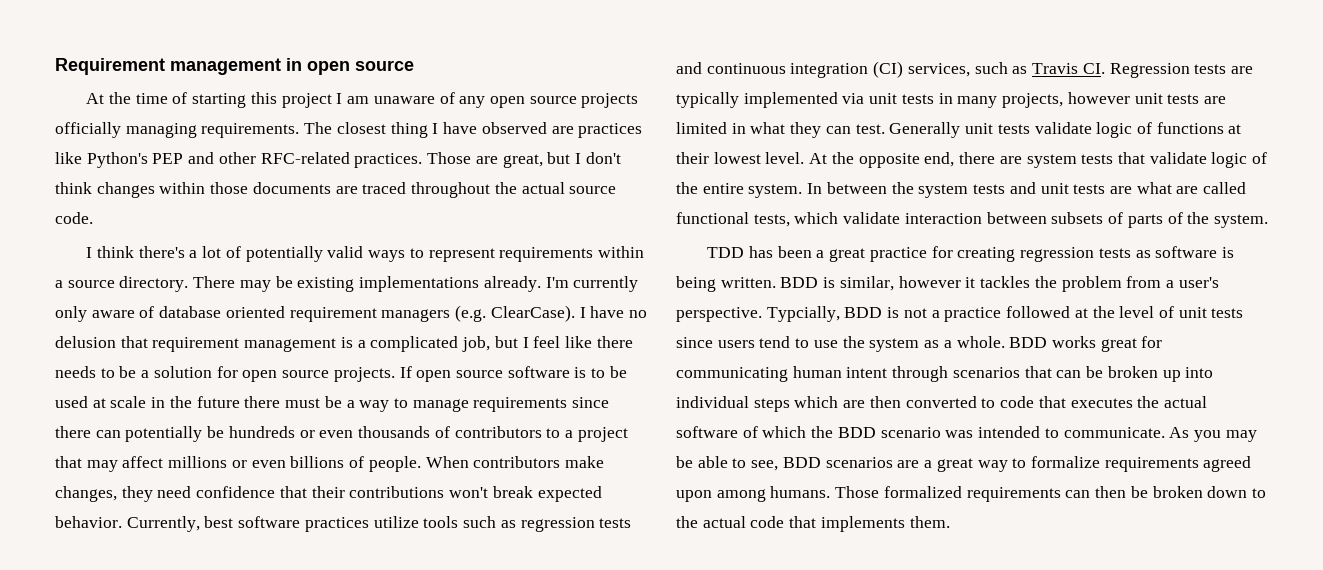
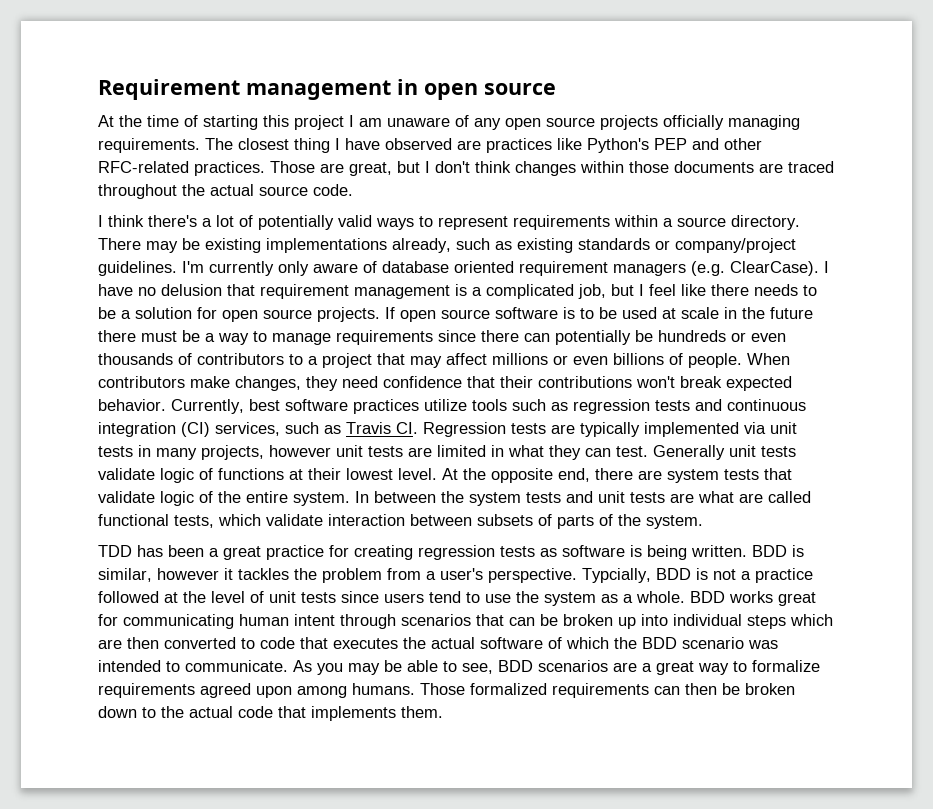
- There may be existing implementations already.
+ There may be existing implementations already, such as existing standards or company/project guidelines.

